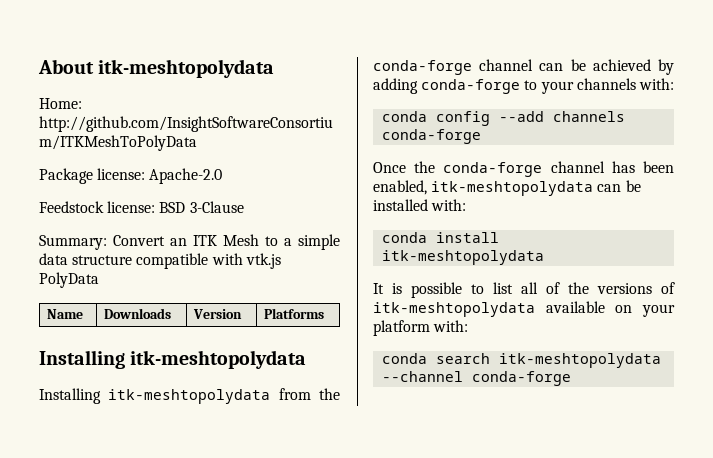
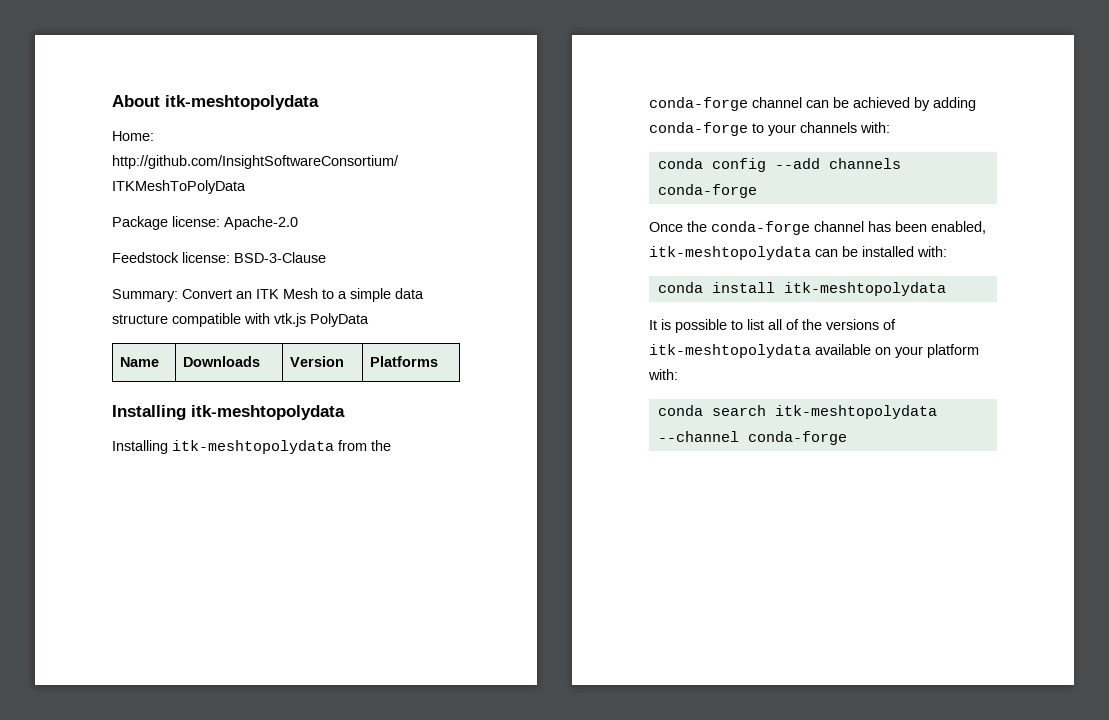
- Feedstock license: BSD 3-Clause
+ Feedstock license: BSD-3-Clause

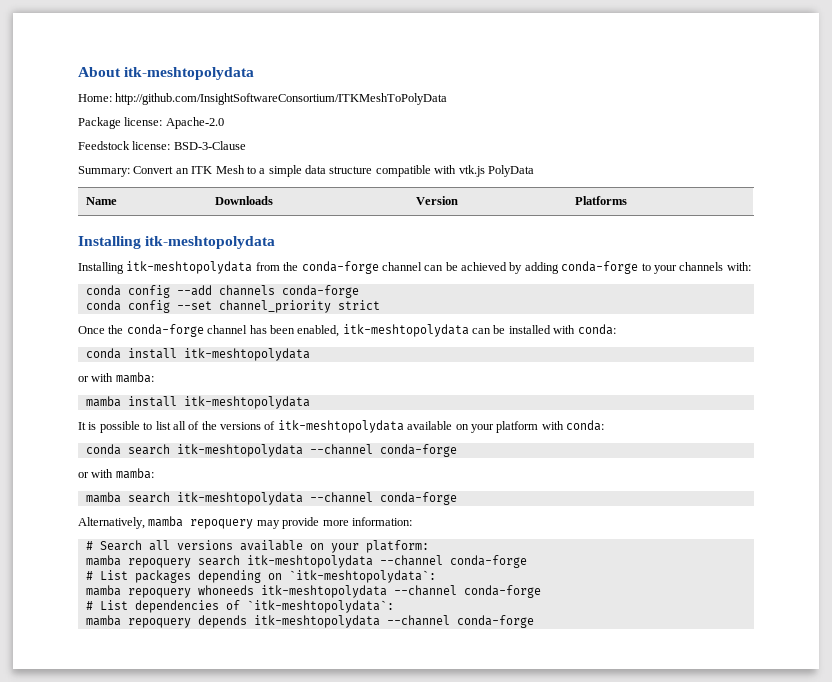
+ conda config --set channel_priority strict
- Once the conda-forge channel has been enabled, itk-meshtopolydata can be installed with:
+ Once the conda-forge channel has been enabled, itk-meshtopolydata can be installed with conda:
  conda install itk-meshtopolydata
+ or with mamba:
+ mamba install itk-meshtopolydata
- It is possible to list all of the versions of itk-meshtopolydata available on your platform with:
+ It is possible to list all of the versions of itk-meshtopolydata available on your platform with conda:
  conda search itk-meshtopolydata --channel conda-forge
+ or with mamba:
+ mamba search itk-meshtopolydata --channel conda-forge
+ Alternatively, mamba repoquery may provide more information:
+ # Search all versions available on your platform:
+ mamba repoquery search itk-meshtopolydata --channel conda-forge
+ # List packages depending on `itk-meshtopolydata`:
+ mamba repoquery whoneeds itk-meshtopolydata --channel conda-forge
+ # List dependencies of `itk-meshtopolydata`:
+ mamba repoquery depends itk-meshtopolydata --channel conda-forge

